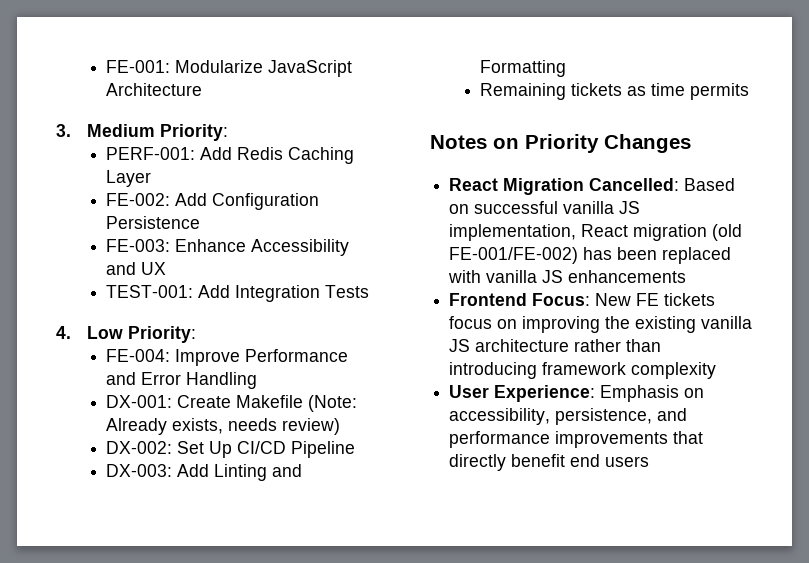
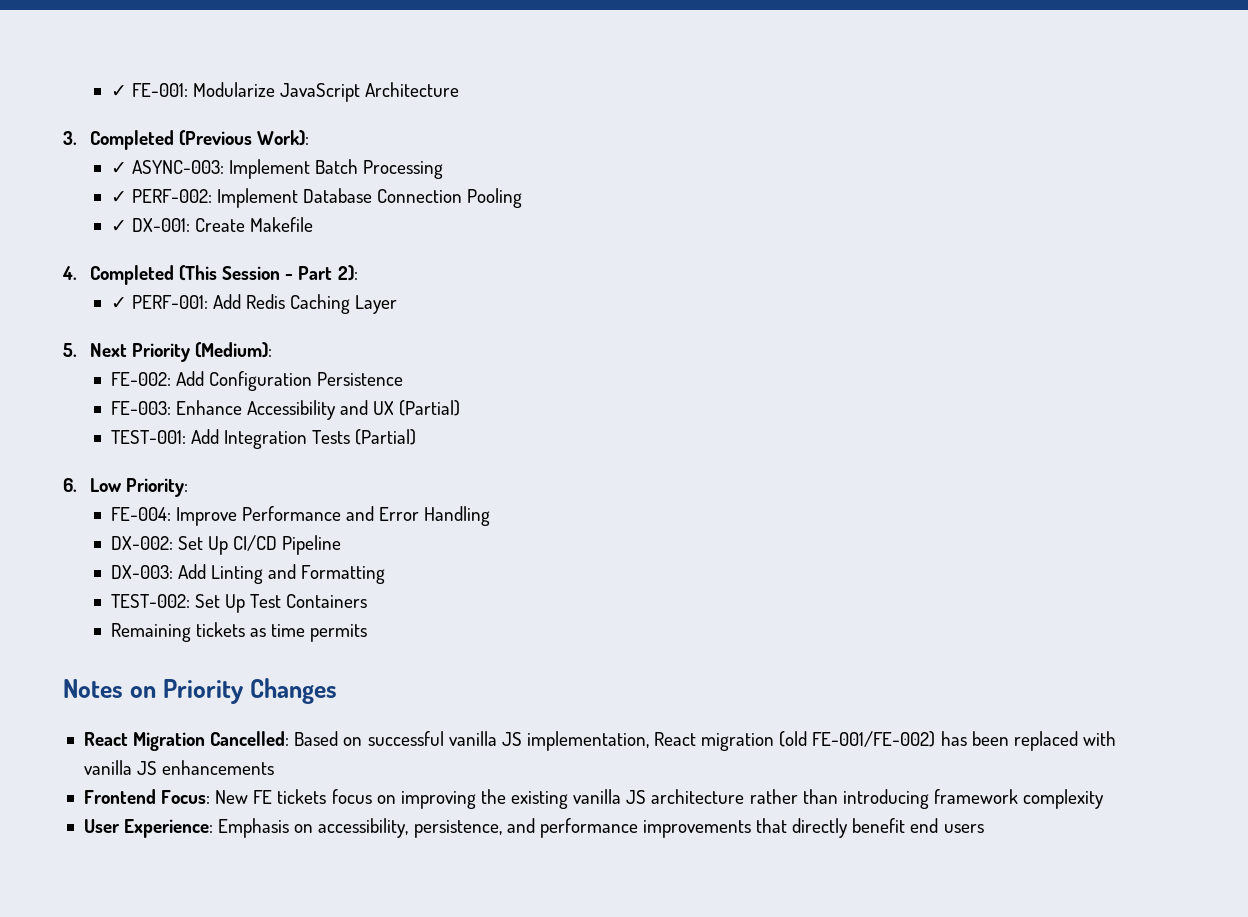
- FE-001: Modularize JavaScript Architecture
+ ✓ FE-001: Modularize JavaScript Architecture
- 3. Medium Priority:
- PERF-001: Add Redis Caching Layer
+ 3. Completed (Previous Work):
+ ✓ ASYNC-003: Implement Batch Processing
+ ✓ PERF-002: Implement Database Connection Pooling
+ ✓ DX-001: Create Makefile
+ 4. Completed (This Session - Part 2):
+ ✓ PERF-001: Add Redis Caching Layer
+ 5. Next Priority (Medium):
- FE-003: Enhance Accessibility and UX
+ FE-003: Enhance Accessibility and UX (Partial)
- TEST-001: Add Integration Tests
- 4. Low Priority:
+ TEST-001: Add Integration Tests (Partial)
+ 6. Low Priority:
- DX-001: Create Makefile (Note: Already exists, needs review)
+ TEST-002: Set Up Test Containers

